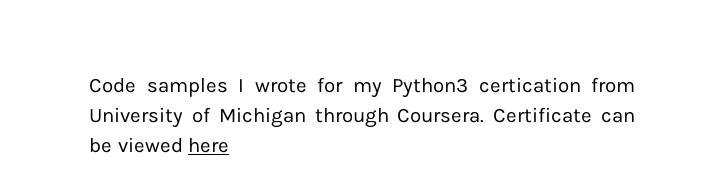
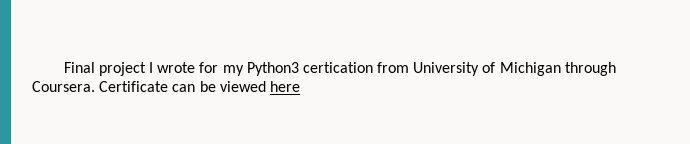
- Code samples I wrote for my Python3 certication from University of Michigan through Coursera.
+ Final project I wrote for my Python3 certication from University of Michigan through Coursera.

